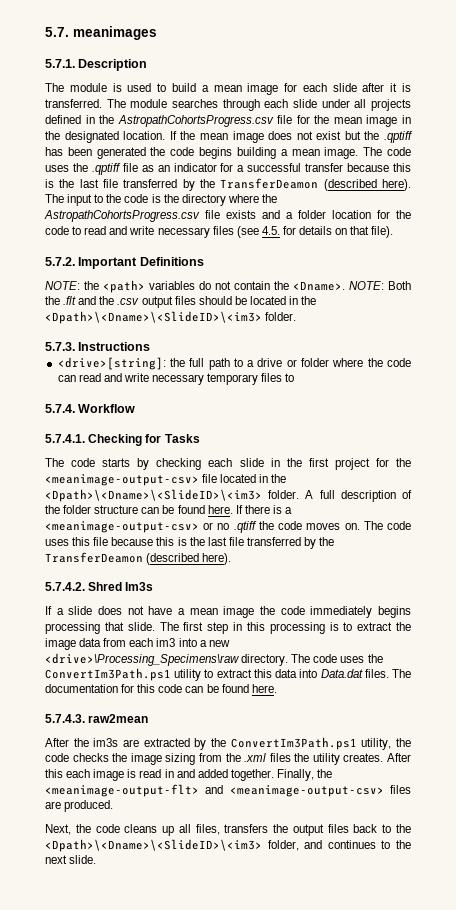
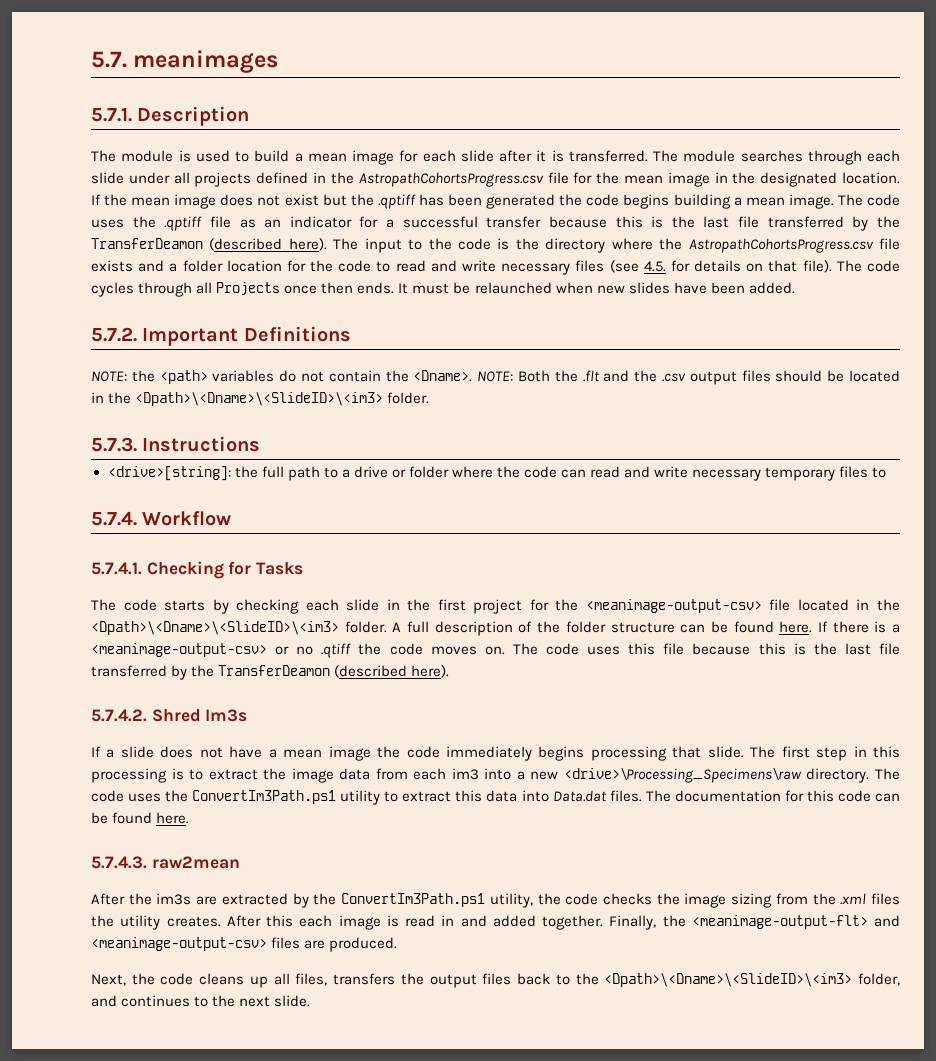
+ The code cycles through all Projects once then ends. It must be relaunched when new slides have been added.

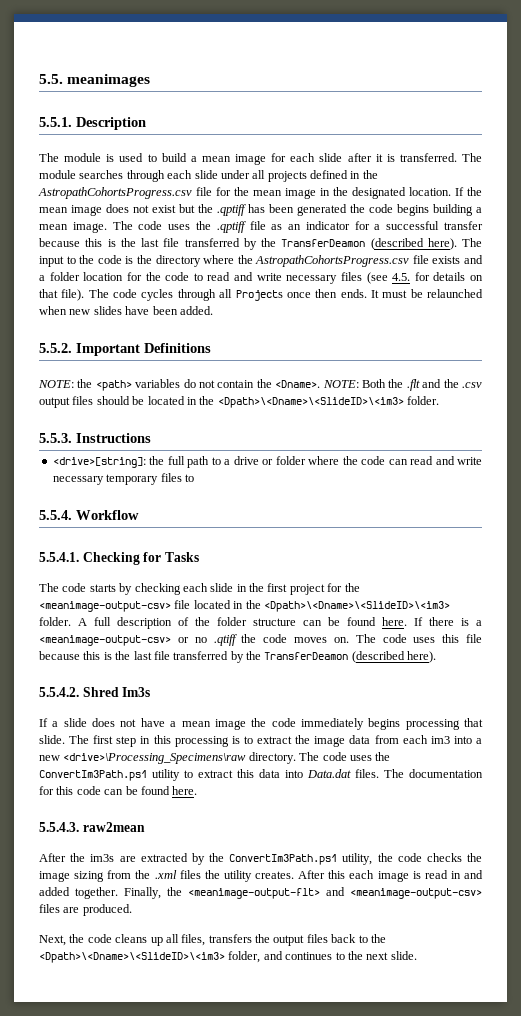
- 5.7. meanimages
+ 5.5. meanimages
- 5.7.1. Description
+ 5.5.1. Description
- 5.7.2. Important Definitions
+ 5.5.2. Important Definitions
- 5.7.3. Instructions
+ 5.5.3. Instructions
- 5.7.4. Workflow
+ 5.5.4. Workflow
- 5.7.4.1. Checking for Tasks
+ 5.5.4.1. Checking for Tasks
- 5.7.4.2. Shred Im3s
+ 5.5.4.2. Shred Im3s
- 5.7.4.3. raw2mean
+ 5.5.4.3. raw2mean

